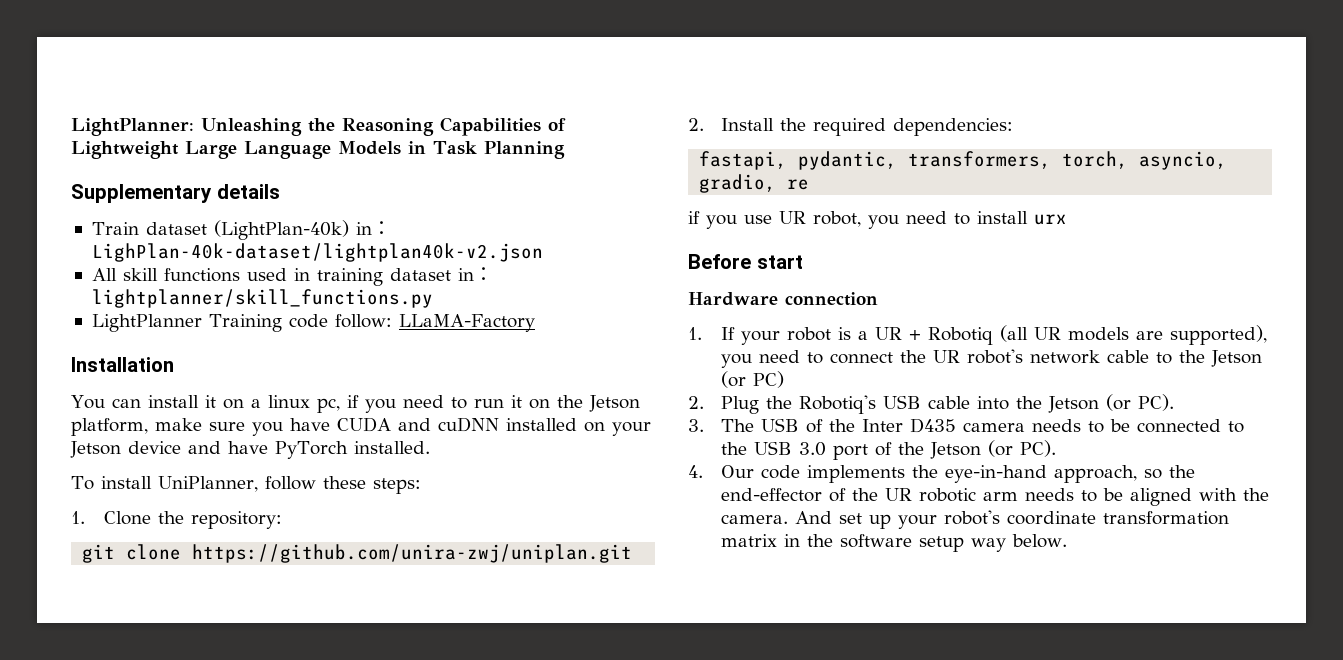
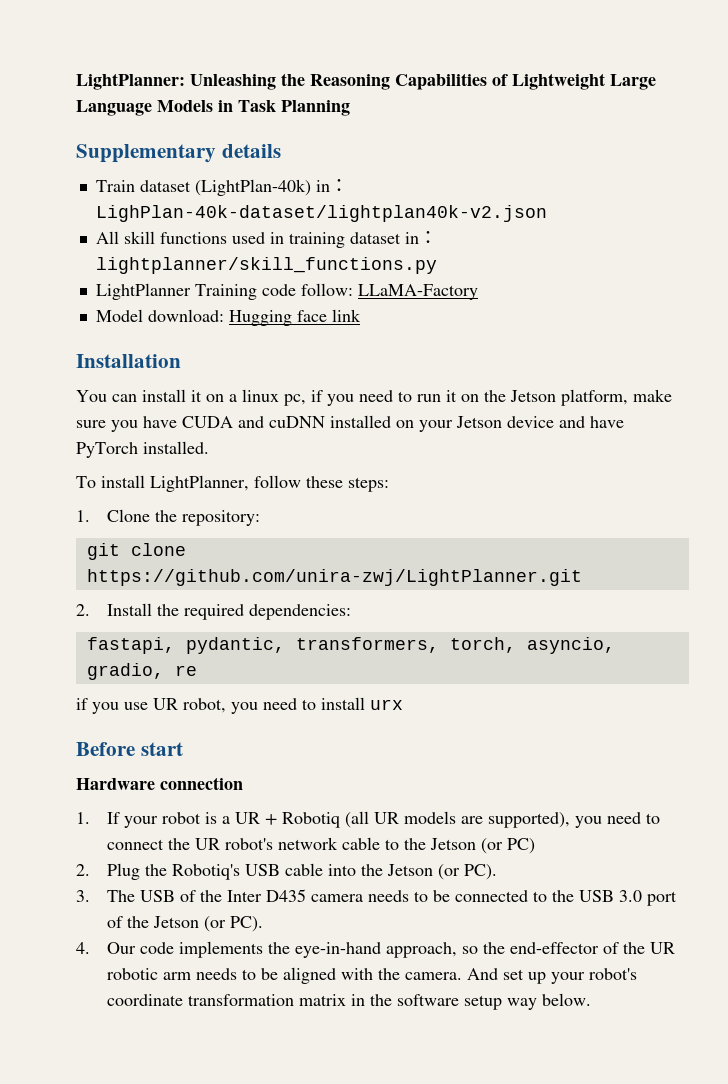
+ Model download: Hugging face link
- To install UniPlanner, follow these steps:
+ To install LightPlanner, follow these steps:
- git clone https://github.com/unira-zwj/uniplan.git
+ git clone https://github.com/unira-zwj/LightPlanner.git

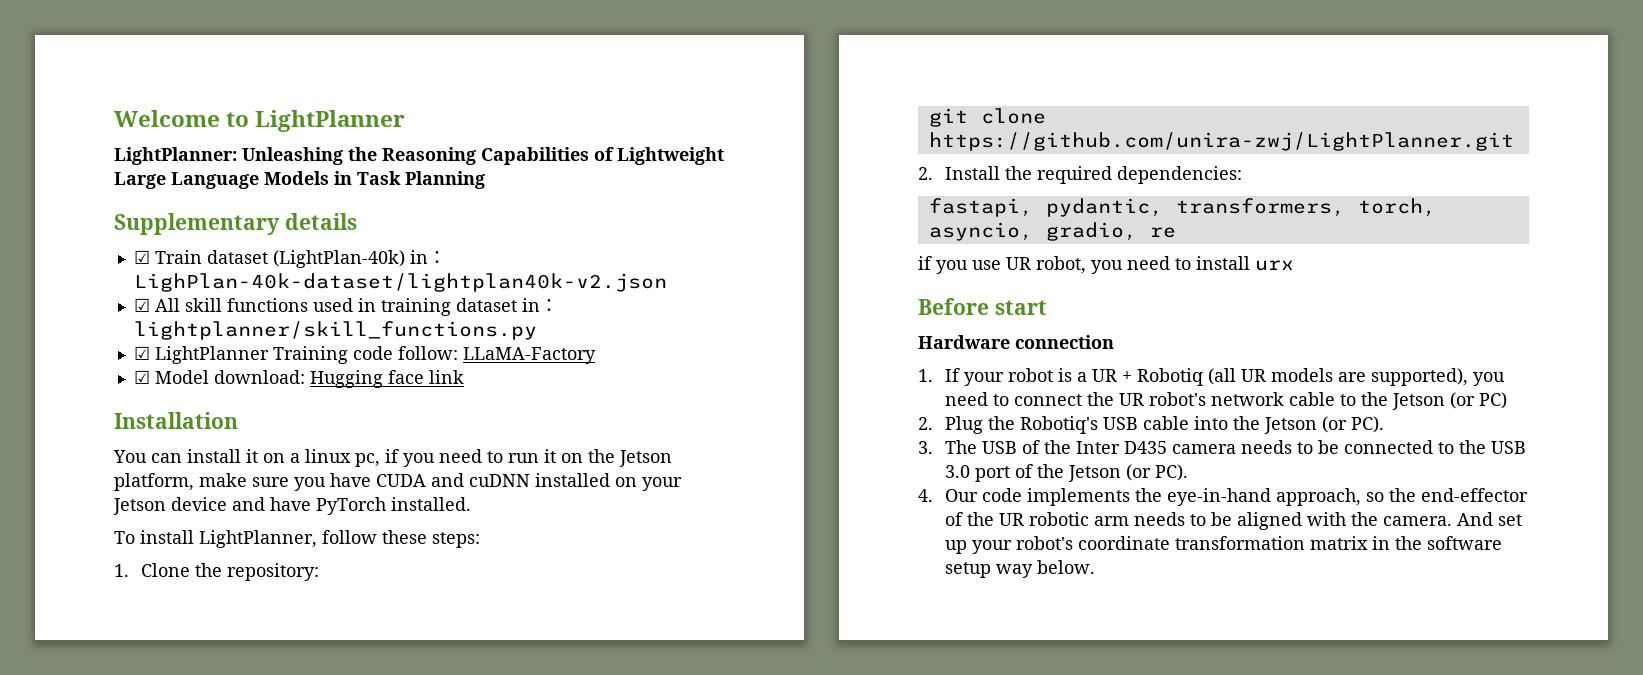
+ Welcome to LightPlanner
- Train dataset (LightPlan-40k) in：LighPlan-40k-dataset/lightplan40k-v2.json
+ ☑ Train dataset (LightPlan-40k) in：LighPlan-40k-dataset/lightplan40k-v2.json
- All skill functions used in training dataset in：lightplanner/skill_functions.py
+ ☑ All skill functions used in training dataset in：lightplanner/skill_functions.py
- LightPlanner Training code follow: LLaMA-Factory
+ ☑ LightPlanner Training code follow: LLaMA-Factory
- Model download: Hugging face link
+ ☑ Model download: Hugging face link

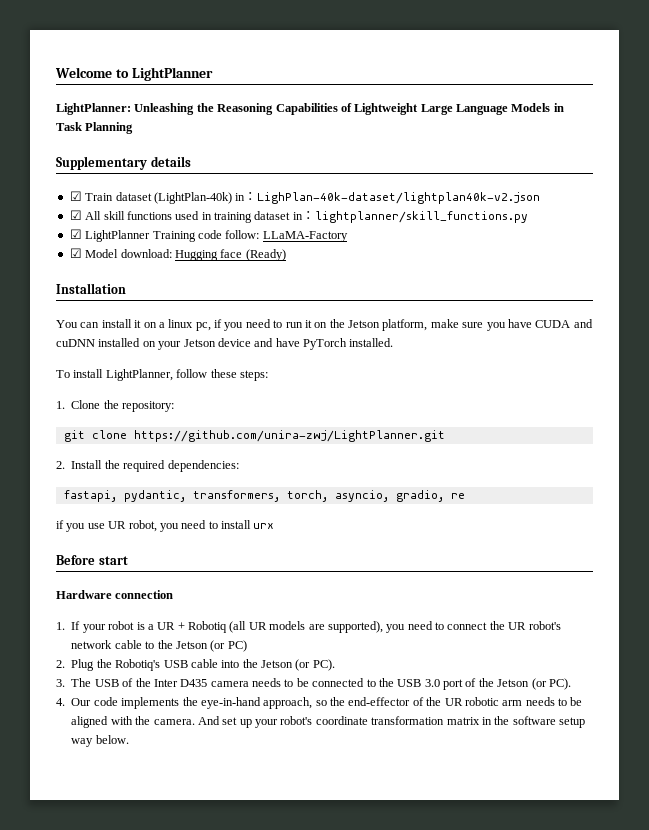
- ☑ Model download: Hugging face link
+ ☑ Model download: Hugging face (Ready)

